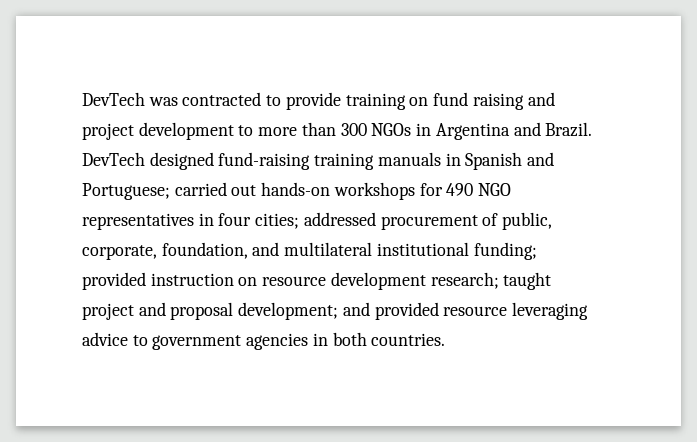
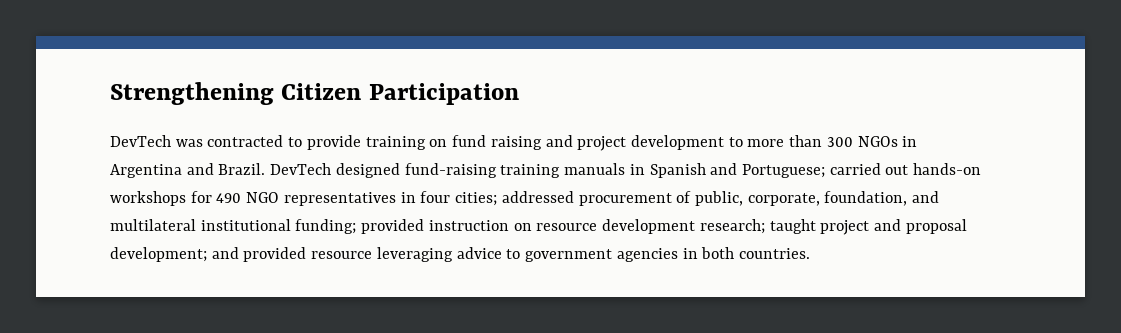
+ Strengthening Citizen Participation

